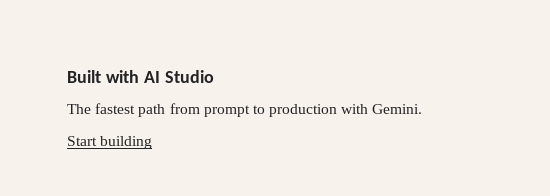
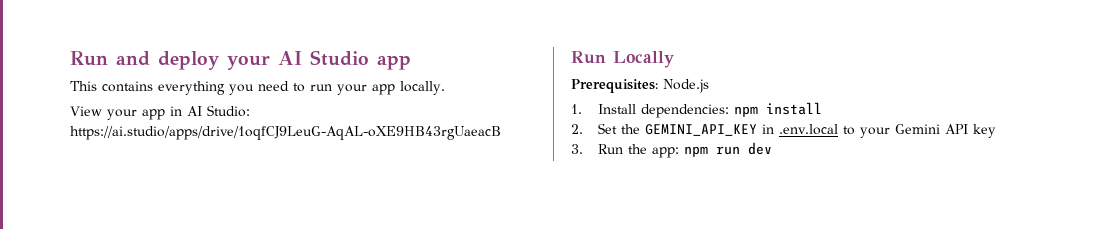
- Built with AI Studio
- The fastest path from prompt to production with Gemini.
- Start building
+ Run and deploy your AI Studio app
+ This contains everything you need to run your app locally.
+ View your app in AI Studio: https://ai.studio/apps/drive/1oqfCJ9LeuG-AqAL-oXE9HB43rgUaeacB
+ Run Locally
+ Prerequisites: Node.js
+ 1. Install dependencies: npm install
+ 2. Set the GEMINI_API_KEY in .env.local to your Gemini API key
+ 3. Run the app: npm run dev

